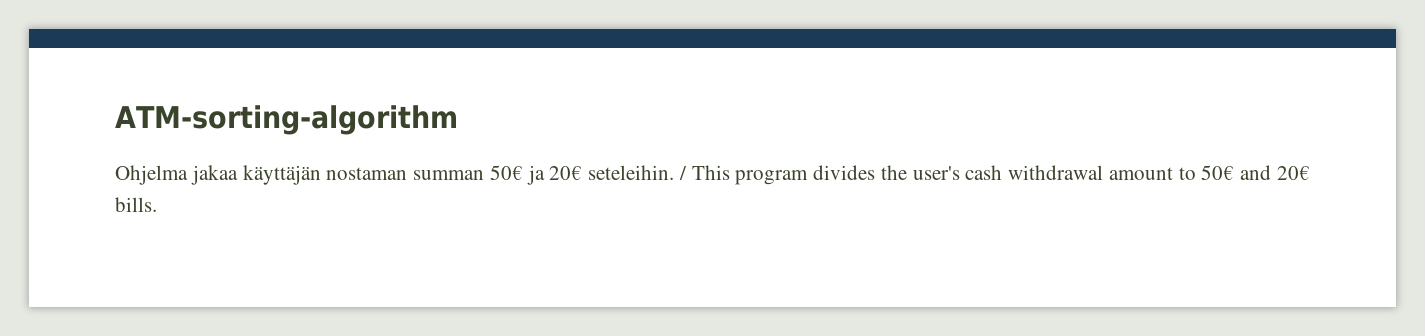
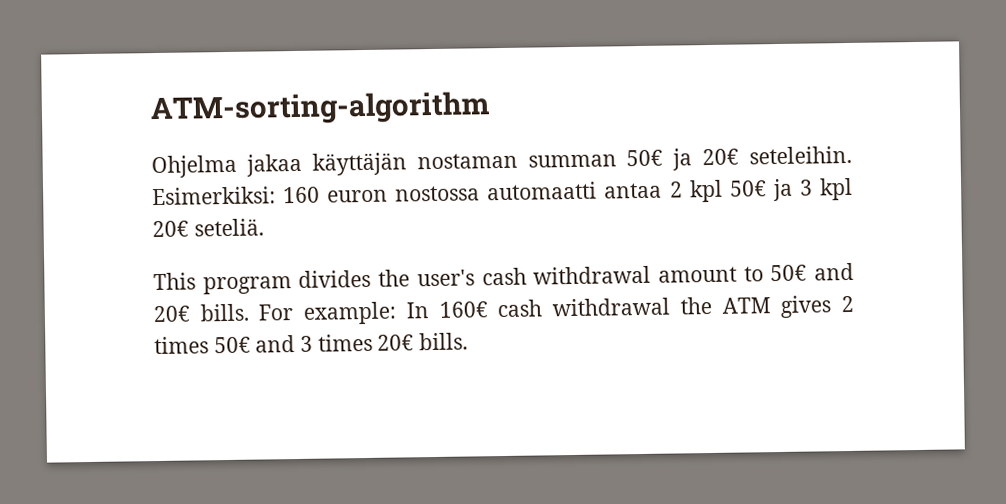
- / This program divides the user's cash withdrawal amount to 50€ and 20€ bills.
+ Esimerkiksi: 160 euron nostossa automaatti antaa 2 kpl 50€ ja 3 kpl 20€ seteliä.
+ This program divides the user's cash withdrawal amount to 50€ and 20€ bills.
+ For example: In 160€ cash withdrawal the ATM gives 2 times 50€ and 3 times 20€ bills.

